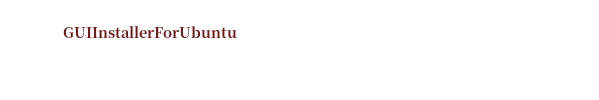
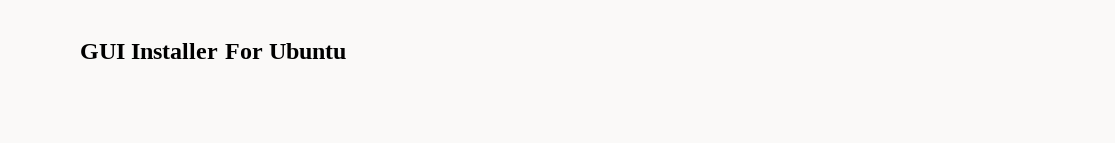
- GUIInstallerForUbuntu
+ GUI Installer For Ubuntu

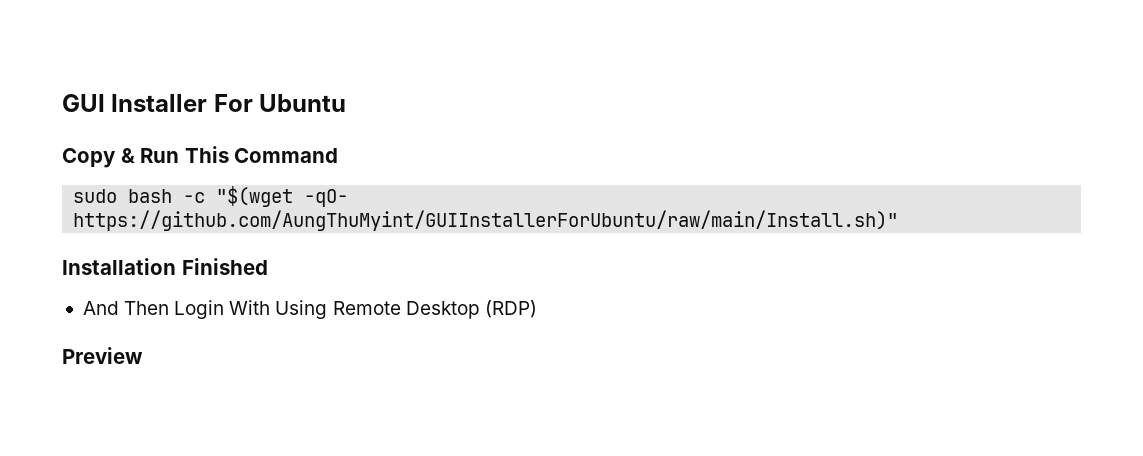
+ Copy & Run This Command
+ sudo bash -c "$(wget -qO- https://github.com/AungThuMyint/GUIInstallerForUbuntu/raw/main/Install.sh)"
+ Installation Finished
+ And Then Login With Using Remote Desktop (RDP)
+ Preview

